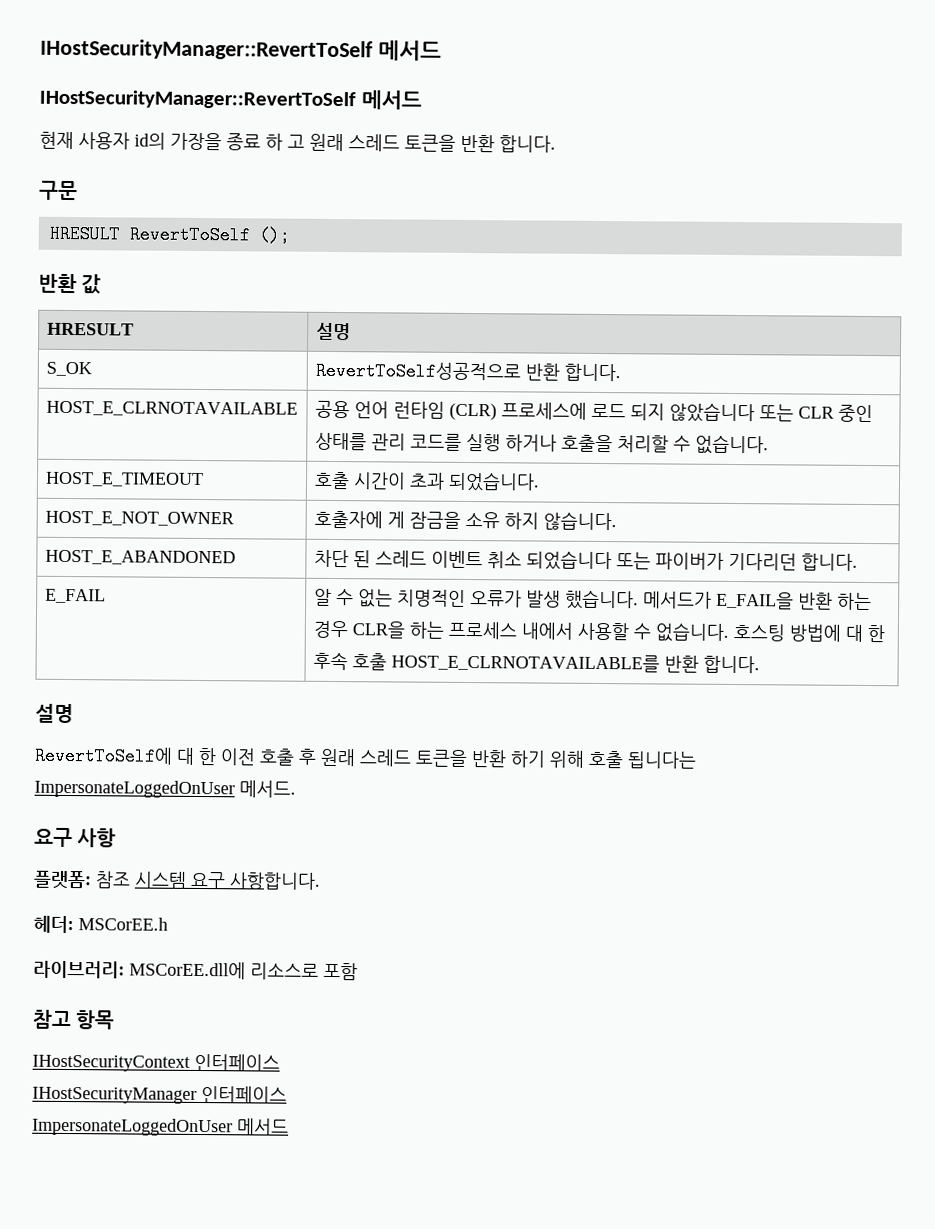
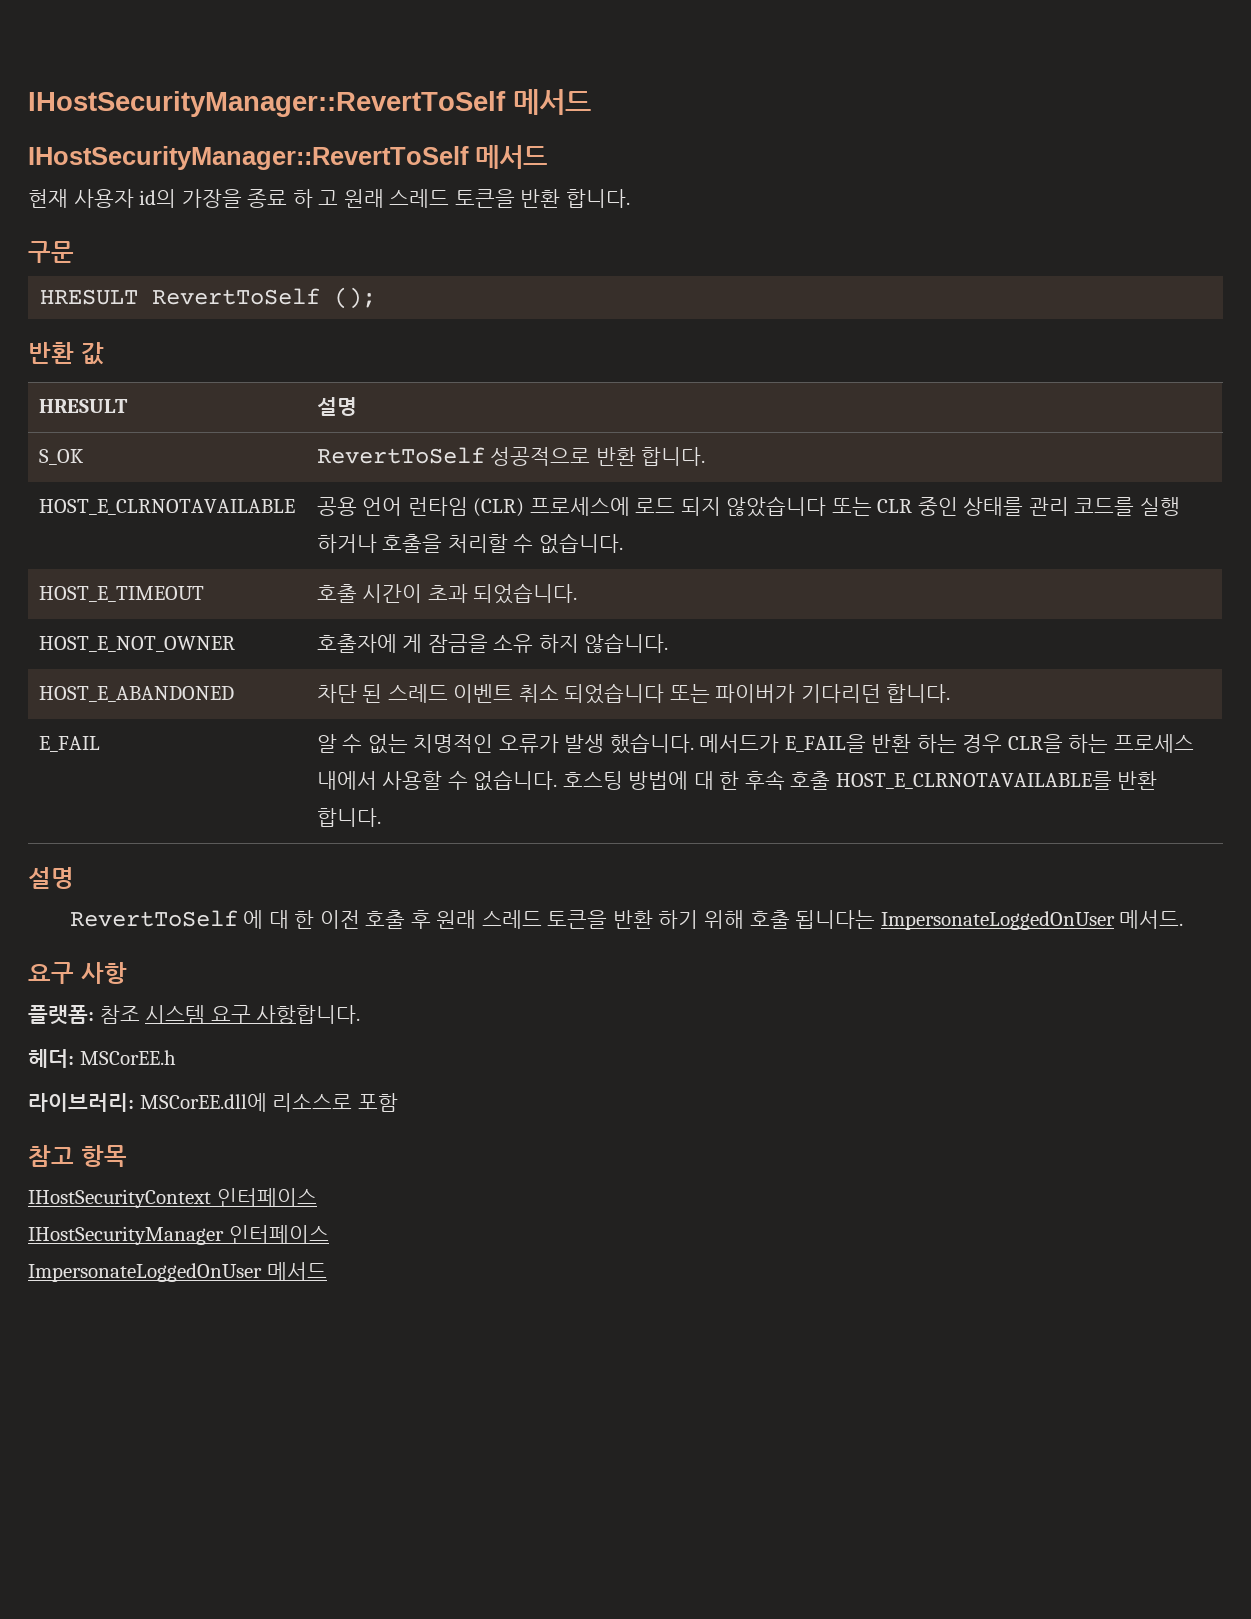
- S_OK | RevertToSelf성공적으로 반환 합니다.
+ S_OK | RevertToSelf 성공적으로 반환 합니다.
- RevertToSelf에 대 한 이전 호출 후 원래 스레드 토큰을 반환 하기 위해 호출 됩니다는 ImpersonateLoggedOnUser 메서드.
+ RevertToSelf 에 대 한 이전 호출 후 원래 스레드 토큰을 반환 하기 위해 호출 됩니다는 ImpersonateLoggedOnUser 메서드.

